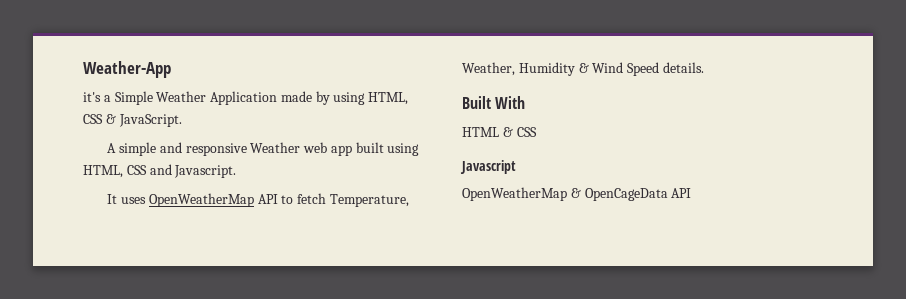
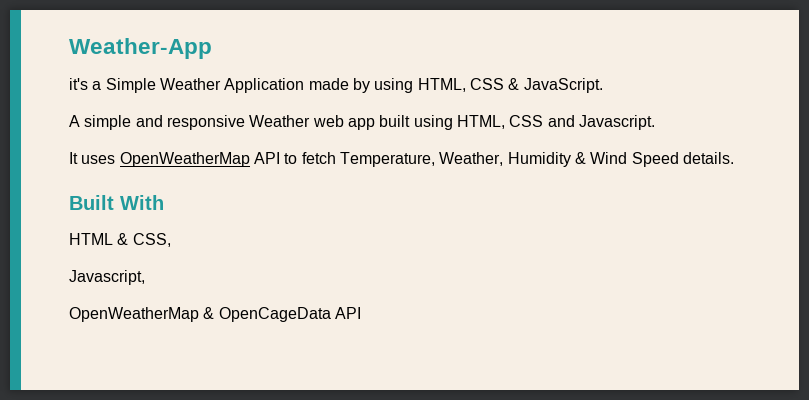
- HTML & CSS
- Javascript
+ HTML & CSS,
+ Javascript,

